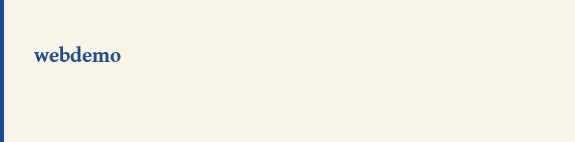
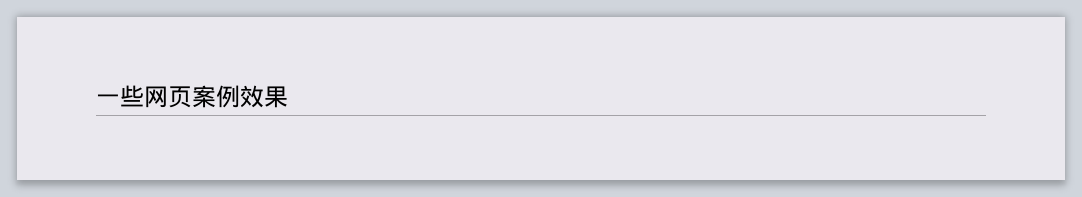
- webdemo
+ 一些网页案例效果

